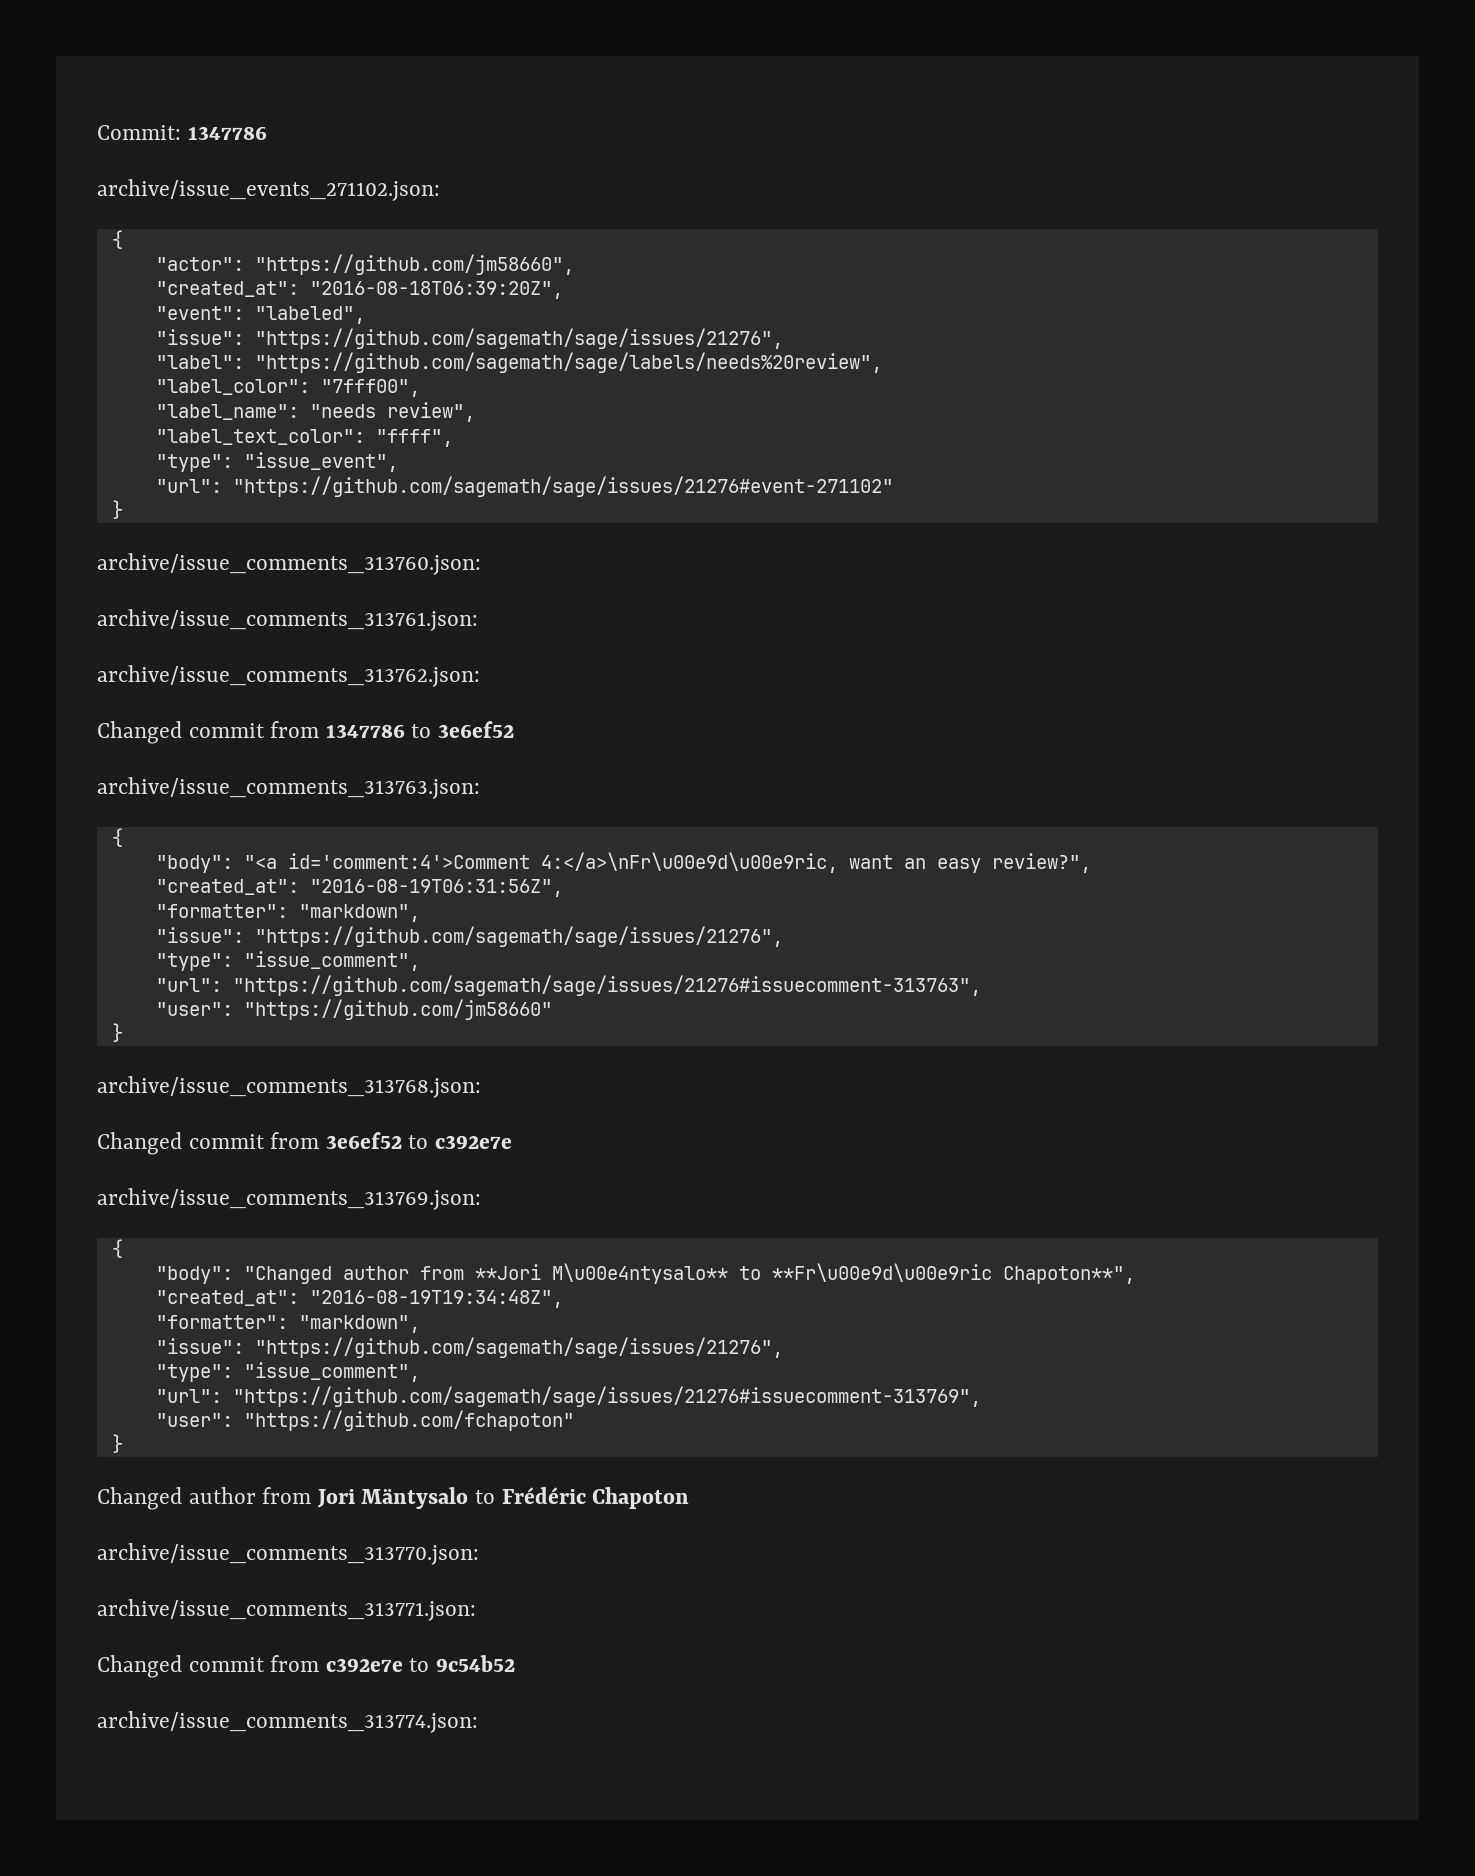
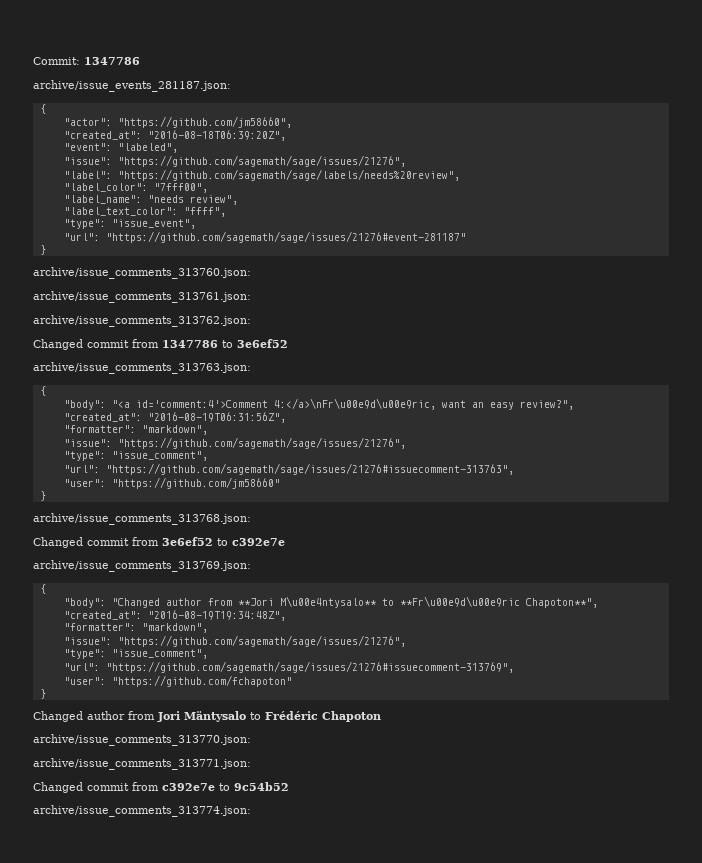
- archive/issue_events_271102.json:
+ archive/issue_events_281187.json:
- "url": "https://github.com/sagemath/sage/issues/21276#event-271102"
+ "url": "https://github.com/sagemath/sage/issues/21276#event-281187"

